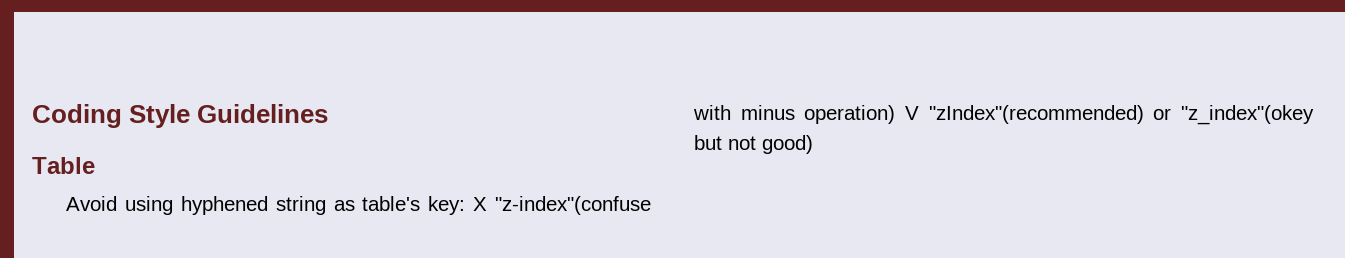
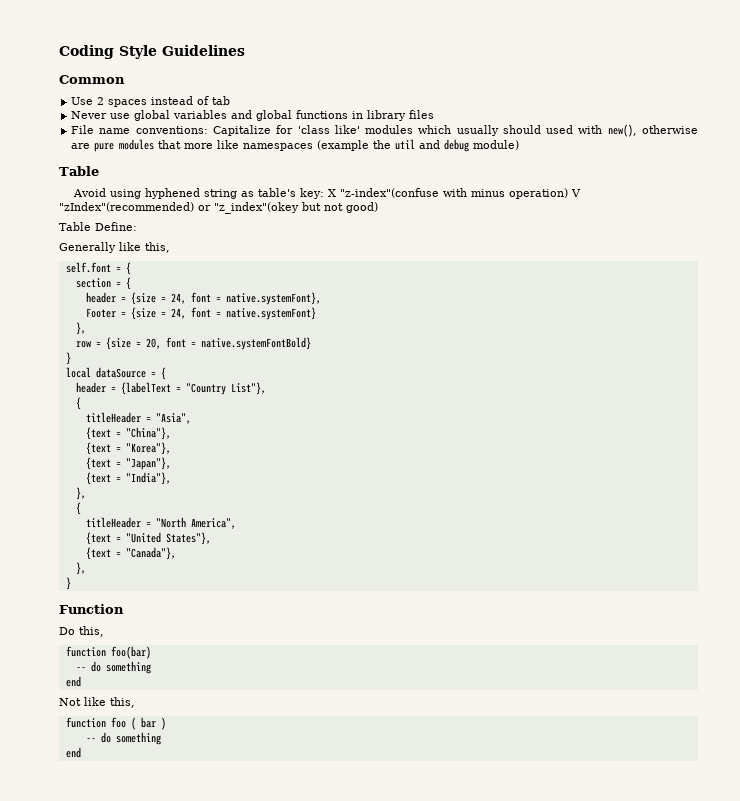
+ Common
+ Use 2 spaces instead of tab
+ Never use global variables and global functions in library files
+ File name conventions: Capitalize for 'class like' modules which usually should used with new(), otherwise are pure modules that more like namespaces (example the util and debug module)
+ Table Define:
+ Generally like this,
+ self.font = {
+ section = {
+ header = {size = 24, font = native.systemFont},
+ Footer = {size = 24, font = native.systemFont}
+ },
+ row = {size = 20, font = native.systemFontBold}
+ }
+ local dataSource = {
+ header = {labelText = "Country List"},
+ {
+ titleHeader = "Asia",
+ {text = "China"},
+ {text = "Korea"},
+ {text = "Japan"},
+ {text = "India"},
+ },
+ {
+ titleHeader = "North America",
+ {text = "United States"},
+ {text = "Canada"},
+ },
+ }
+ Function
+ Do this,
+ function foo(bar)
+ -- do something
+ end
+ Not like this,
+ function foo ( bar )
+ -- do something
+ end

